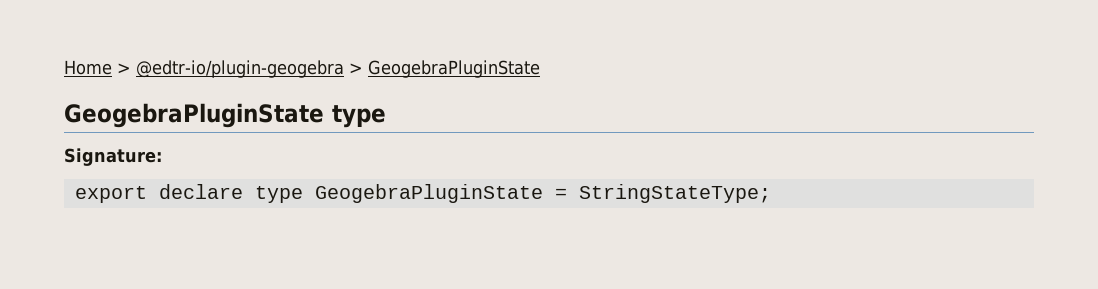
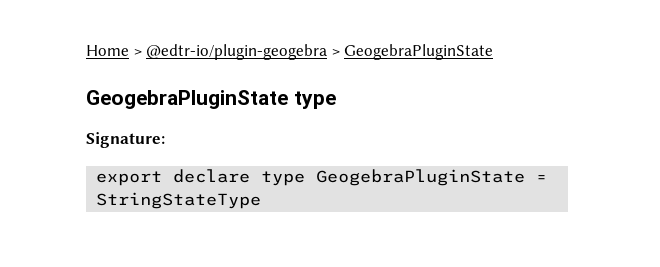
- export declare type GeogebraPluginState = StringStateType;
+ export declare type GeogebraPluginState = StringStateType

